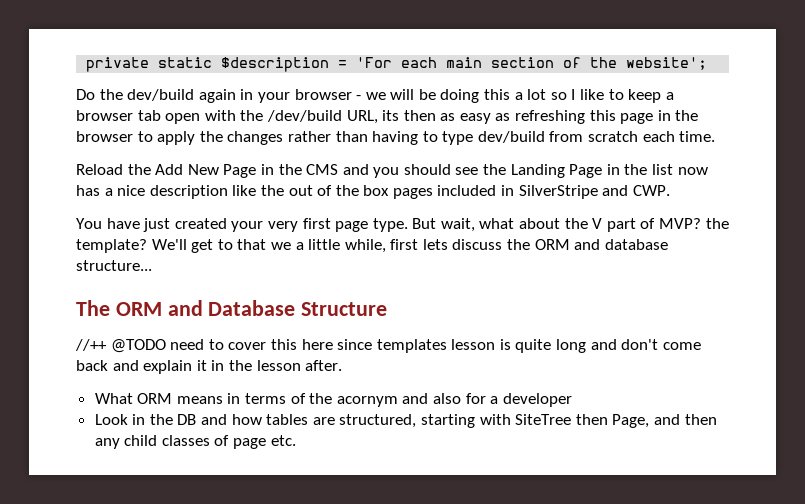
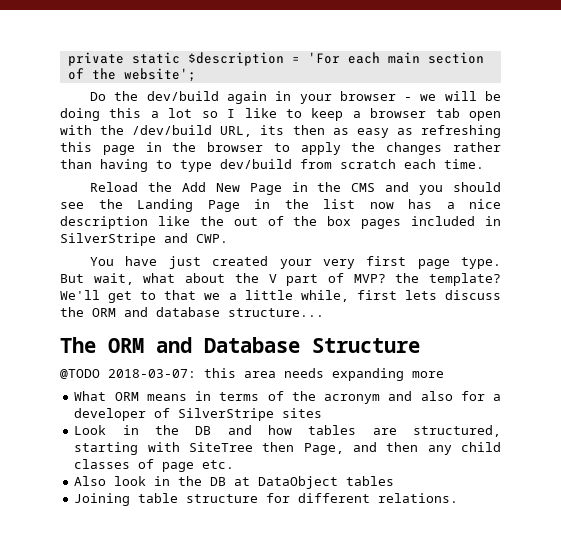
- //++ @TODO need to cover this here since templates lesson is quite long and don't come back and explain it in the lesson after.
+ @TODO 2018-03-07: this area needs expanding more
- What ORM means in terms of the acornym and also for a developer
+ What ORM means in terms of the acronym and also for a developer of SilverStripe sites
+ Also look in the DB at DataObject tables
+ Joining table structure for different relations.

